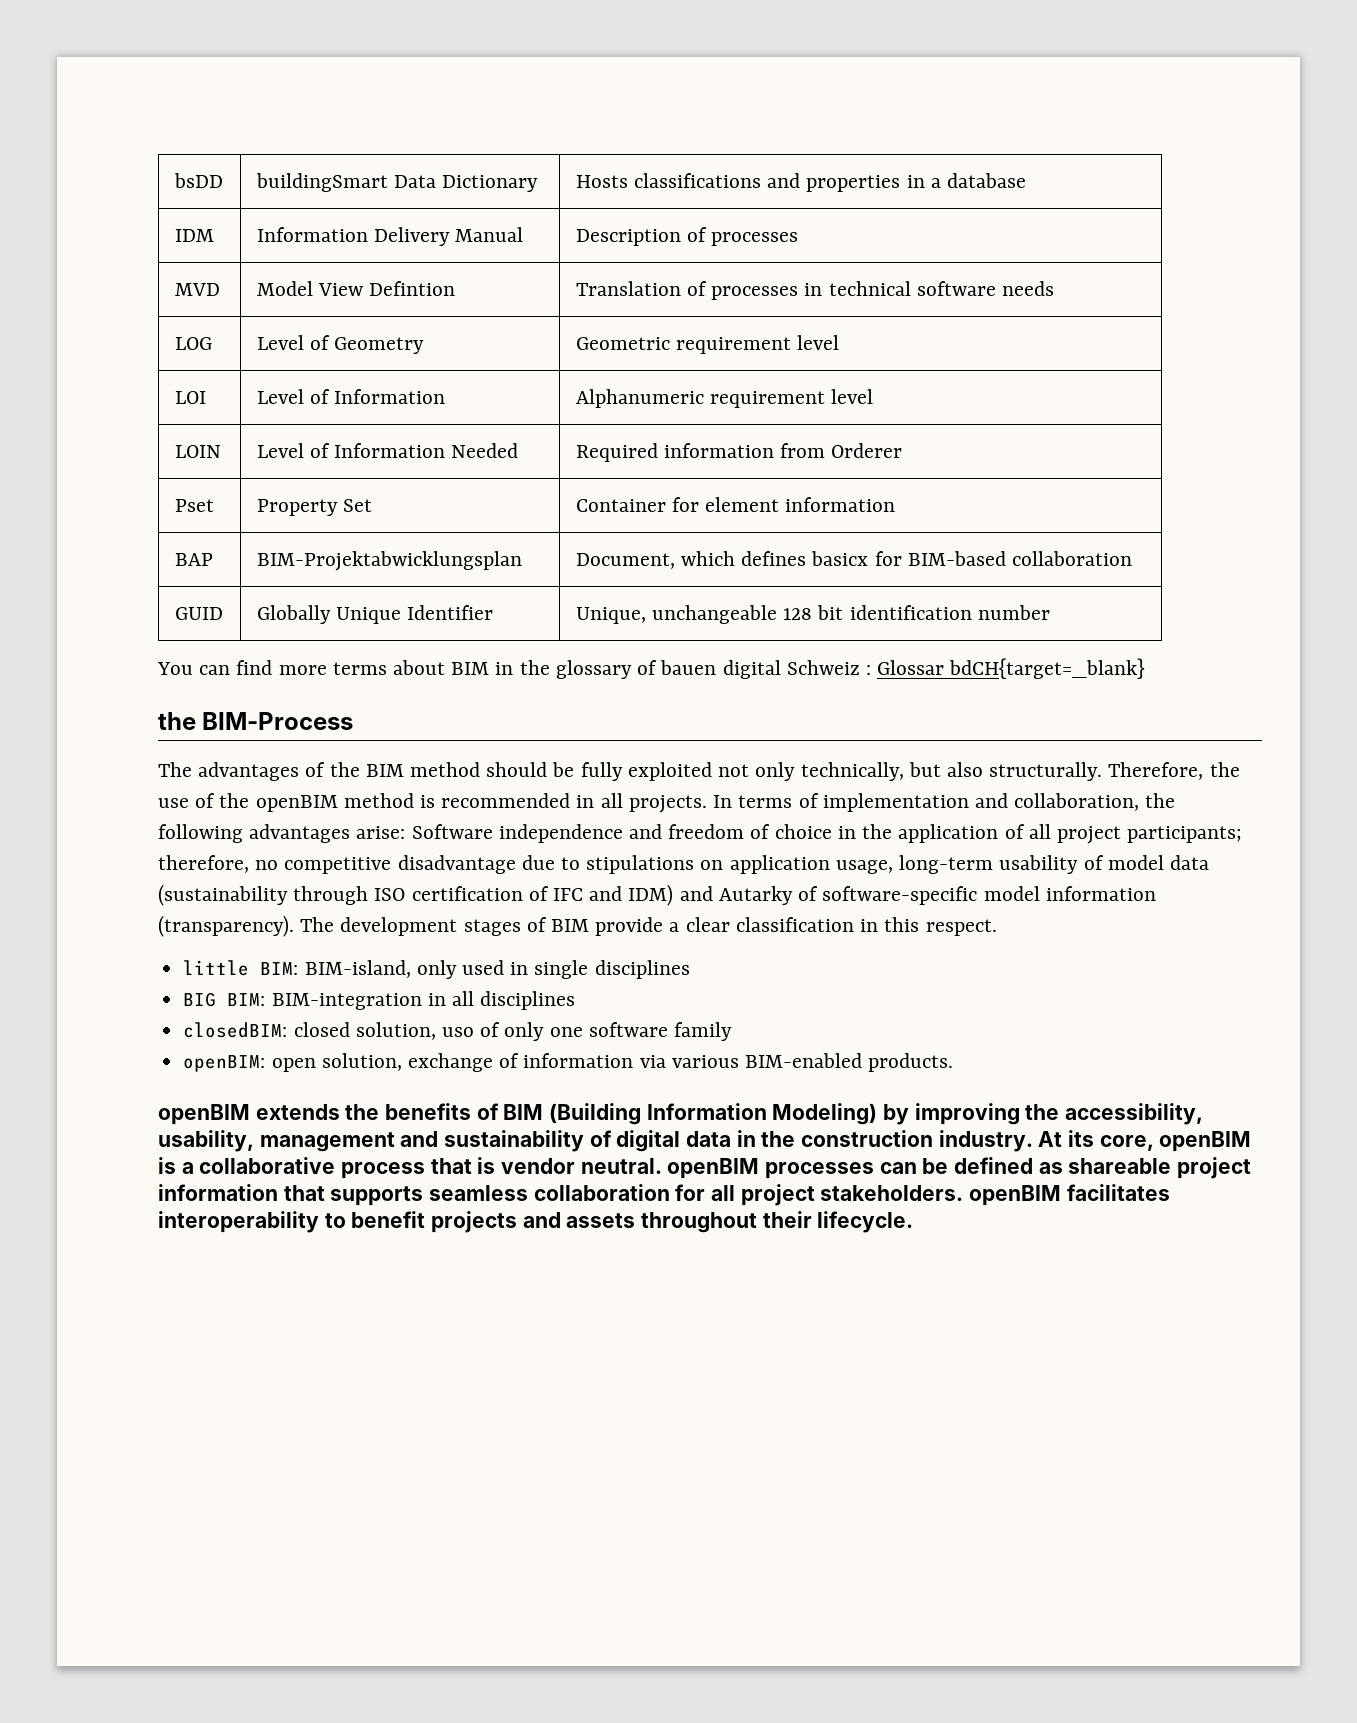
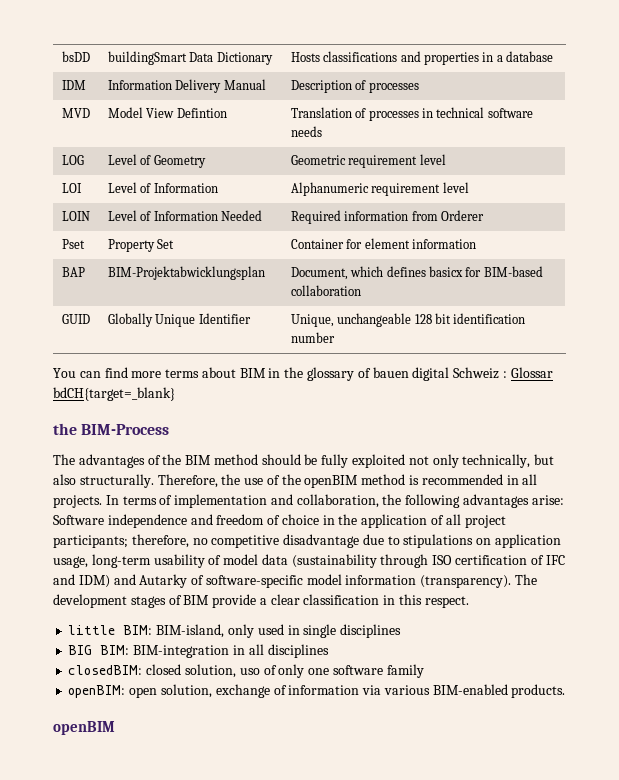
  openBIM: open solution, exchange of information via various BIM-enabled products.
- openBIM extends the benefits of BIM (Building Information Modeling) by improving the accessibility, usability, management and sustainability of digital data in the construction industry. At its core, openBIM is a collaborative process that is vendor neutral. openBIM processes can be defined as shareable project information that supports seamless collaboration for all project stakeholders. openBIM facilitates interoperability to benefit projects and assets throughout their lifecycle.
+ openBIM

